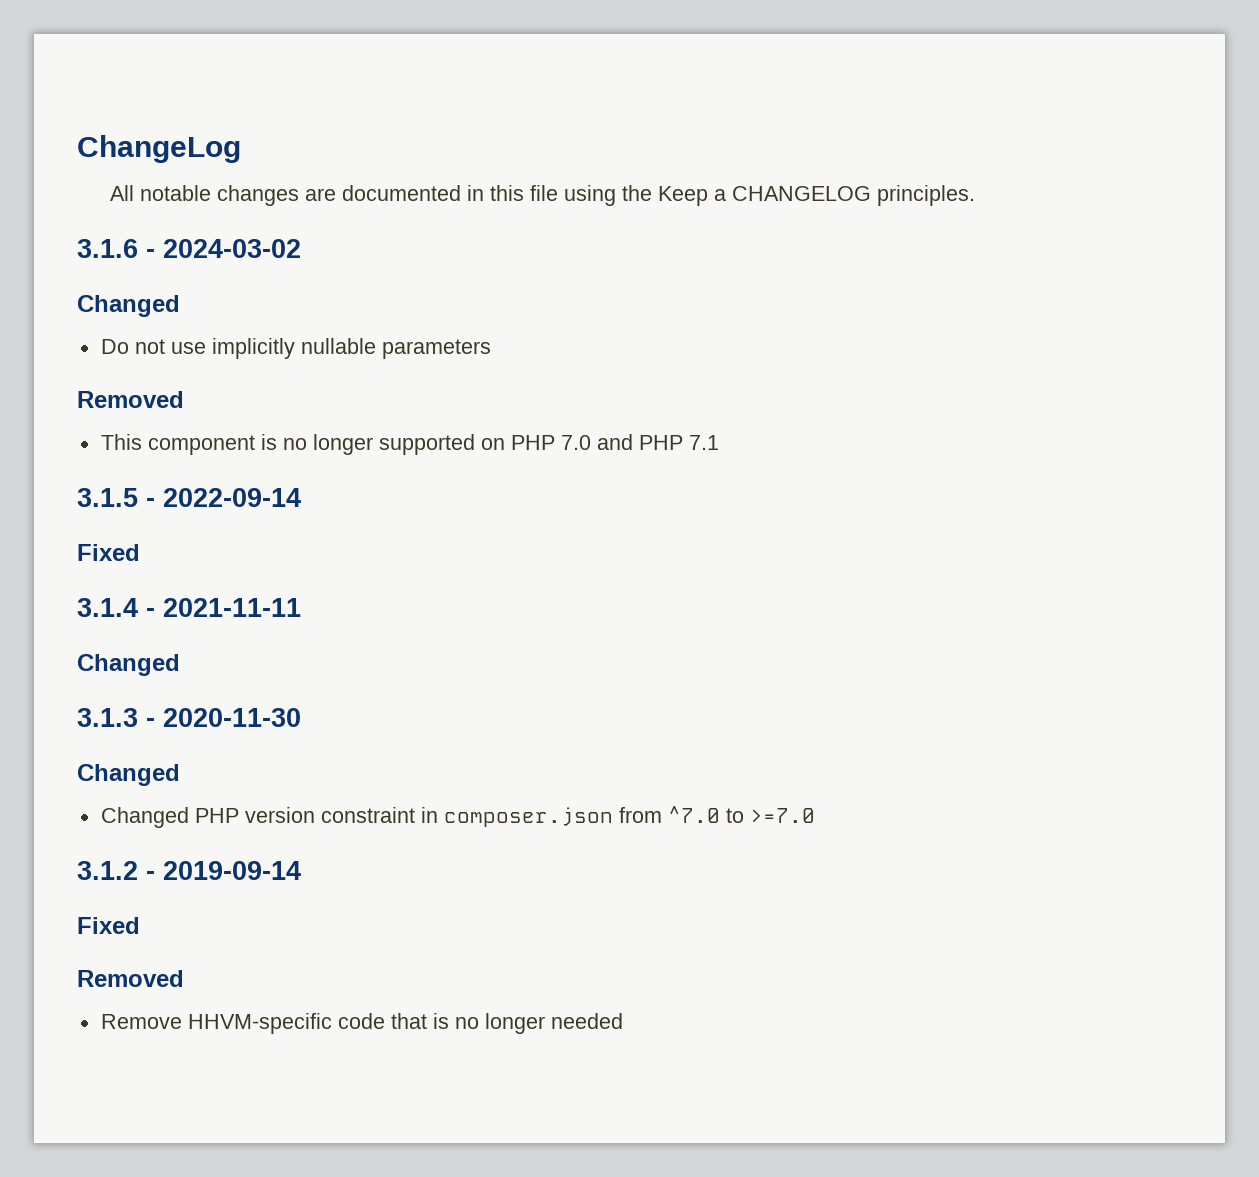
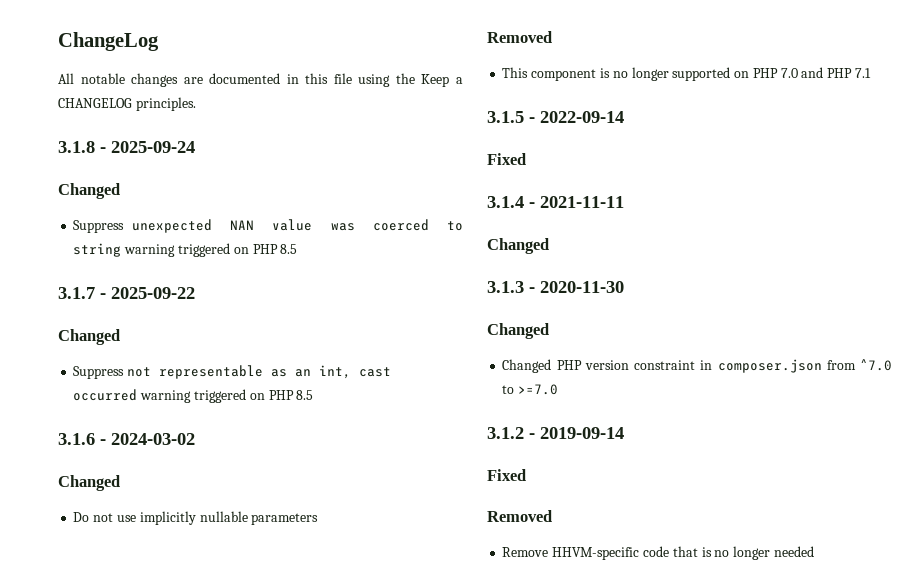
+ 3.1.8 - 2025-09-24
+ Changed
+ Suppress unexpected NAN value was coerced to string warning triggered on PHP 8.5
+ 3.1.7 - 2025-09-22
+ Changed
+ Suppress not representable as an int, cast occurred warning triggered on PHP 8.5

